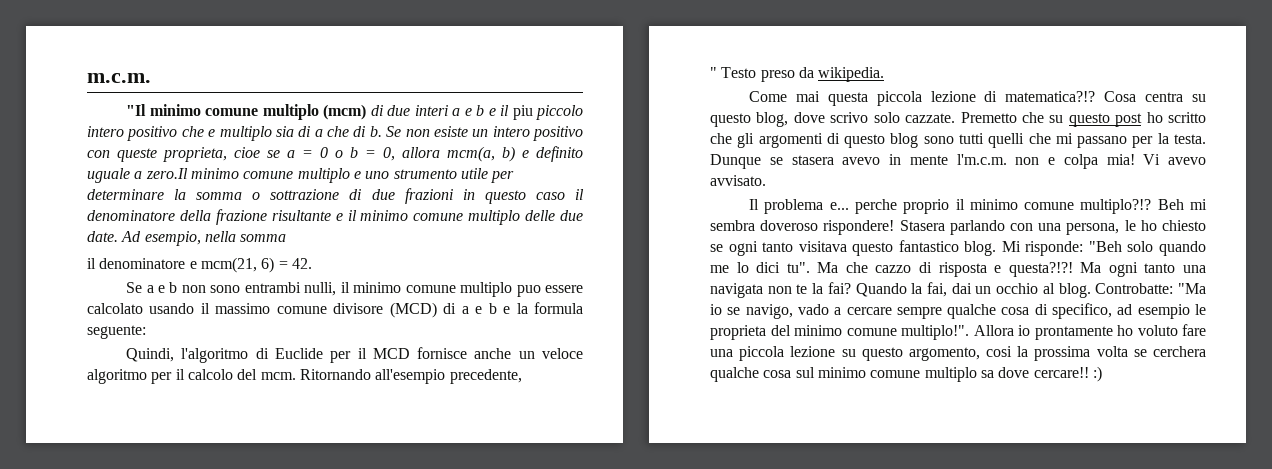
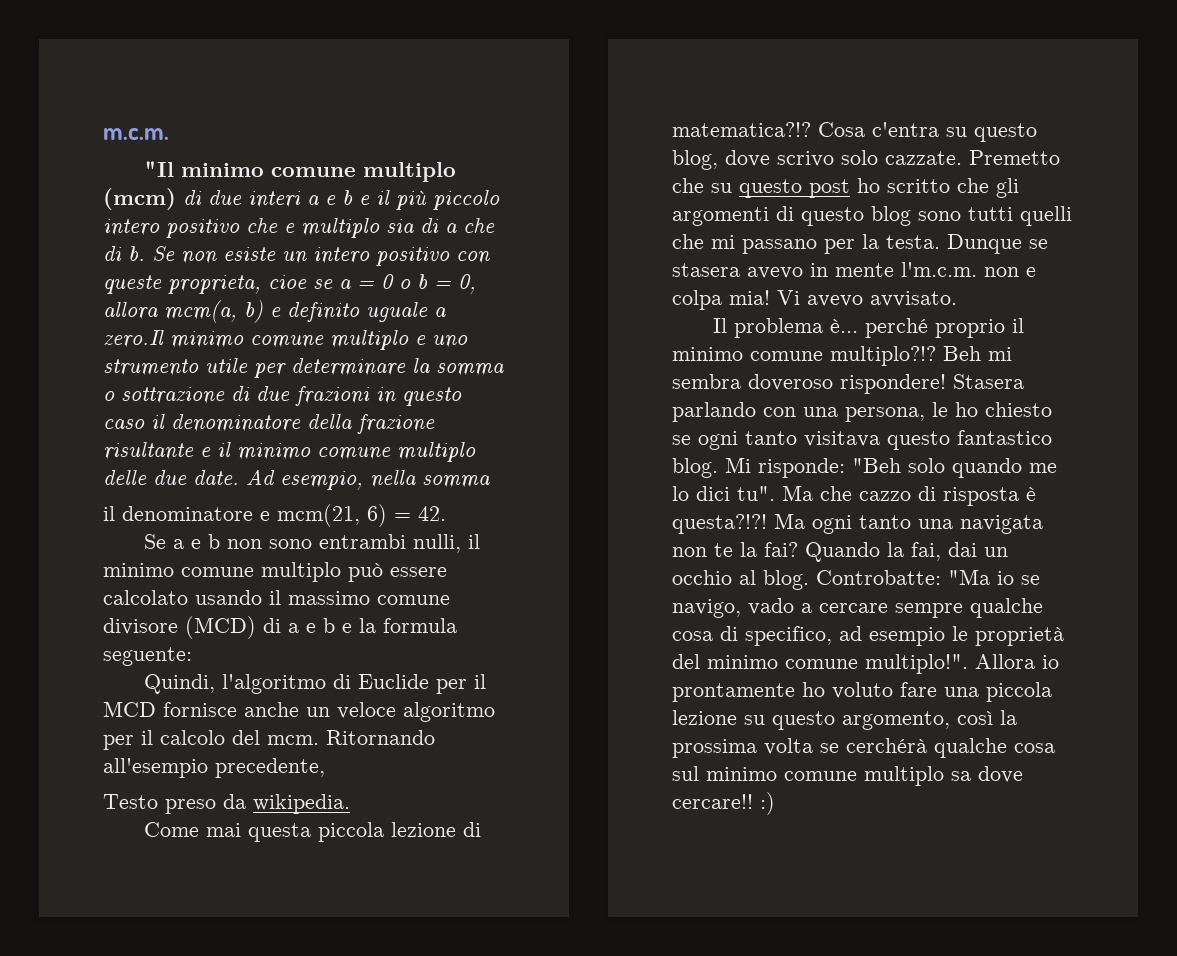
- "Il minimo comune multiplo (mcm) di due interi a e b e il piu piccolo intero positivo che e multiplo sia di a che di b.
+ "Il minimo comune multiplo (mcm) di due interi a e b e il più piccolo intero positivo che e multiplo sia di a che di b.
- Se a e b non sono entrambi nulli, il minimo comune multiplo puo essere calcolato usando il massimo comune divisore (MCD) di a e b e la formula seguente:
+ Se a e b non sono entrambi nulli, il minimo comune multiplo può essere calcolato usando il massimo comune divisore (MCD) di a e b e la formula seguente:
- " Testo preso da wikipedia.
+ Testo preso da wikipedia.
- Cosa centra su questo blog, dove scrivo solo cazzate.
+ Cosa c'entra su questo blog, dove scrivo solo cazzate.
- Il problema e... perche proprio il minimo comune multiplo?!?
+ Il problema è... perché proprio il minimo comune multiplo?!?
- Ma che cazzo di risposta e questa?!?!
+ Ma che cazzo di risposta è questa?!?!
- Controbatte: "Ma io se navigo, vado a cercare sempre qualche cosa di specifico, ad esempio le proprieta del minimo comune multiplo!".
+ Controbatte: "Ma io se navigo, vado a cercare sempre qualche cosa di specifico, ad esempio le proprietà del minimo comune multiplo!".
- Allora io prontamente ho voluto fare una piccola lezione su questo argomento, cosi la prossima volta se cerchera qualche cosa sul minimo comune multiplo sa dove cercare!! :)
+ Allora io prontamente ho voluto fare una piccola lezione su questo argomento, così la prossima volta se cerchérà qualche cosa sul minimo comune multiplo sa dove cercare!! :)

